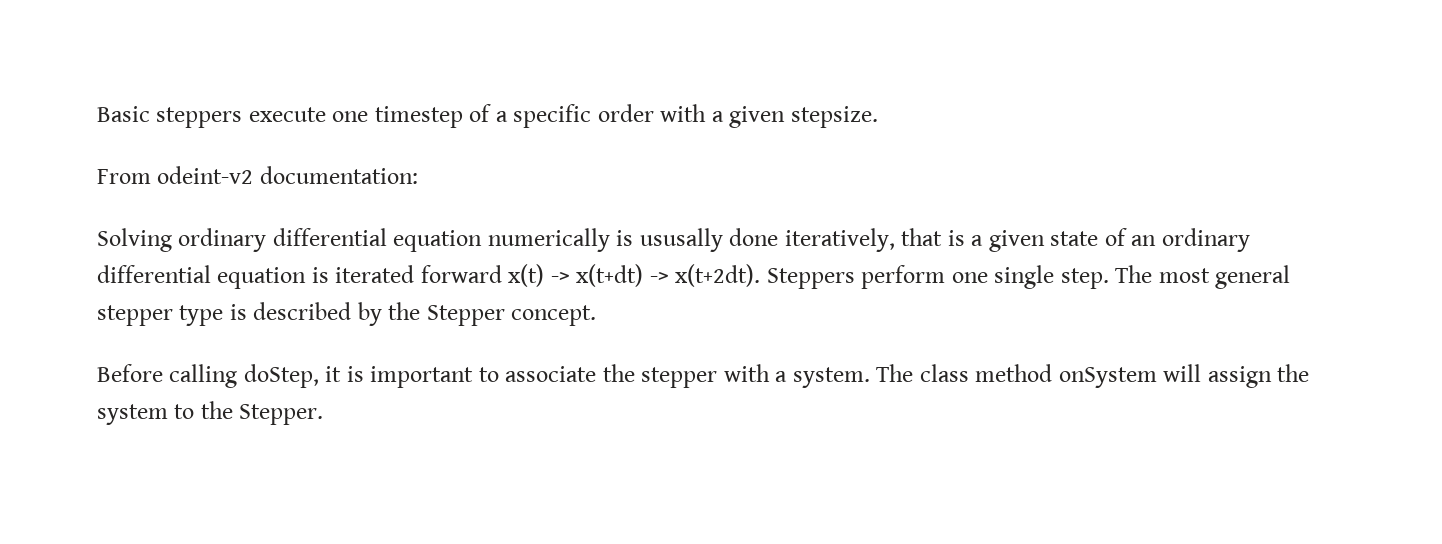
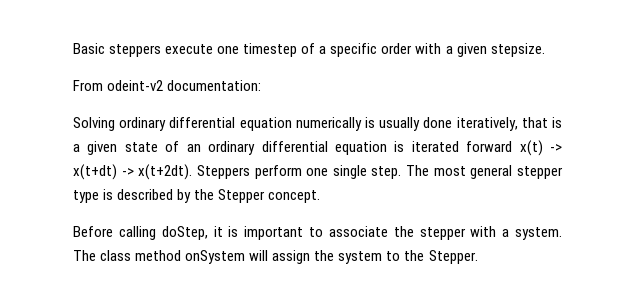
- Solving ordinary differential equation numerically is ususally done iteratively, that is a given state of an ordinary differential equation is iterated forward x(t) -> x(t+dt) -> x(t+2dt).
+ Solving ordinary differential equation numerically is usually done iteratively, that is a given state of an ordinary differential equation is iterated forward x(t) -> x(t+dt) -> x(t+2dt).

